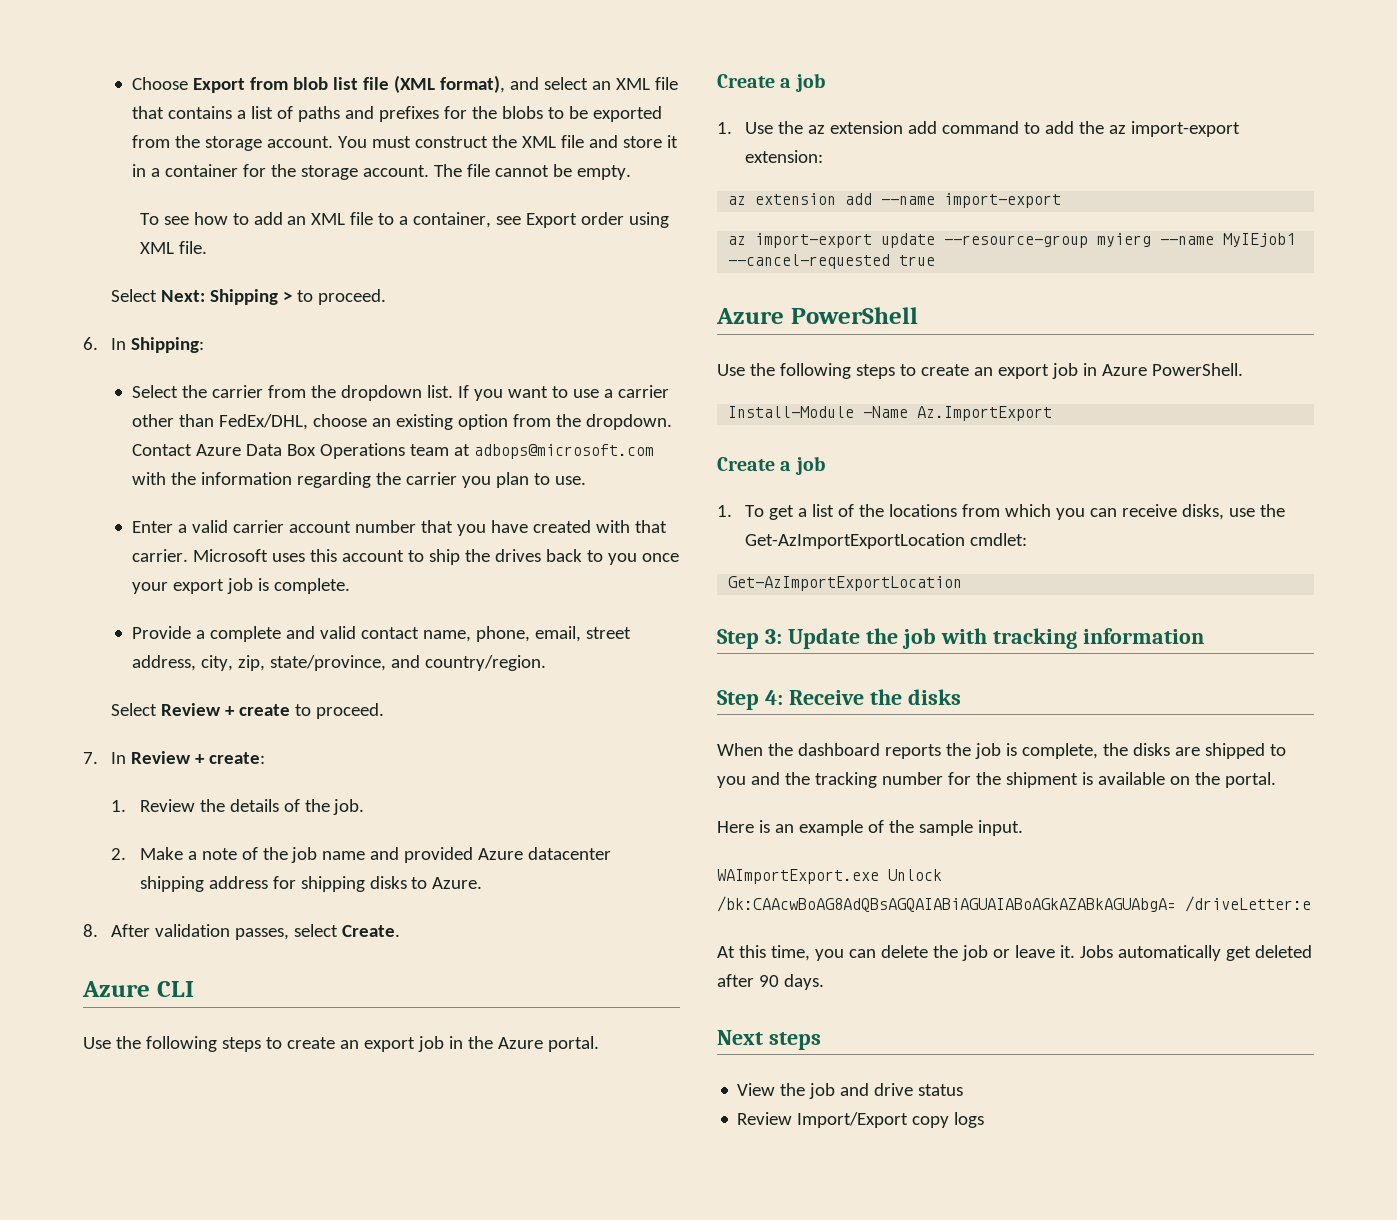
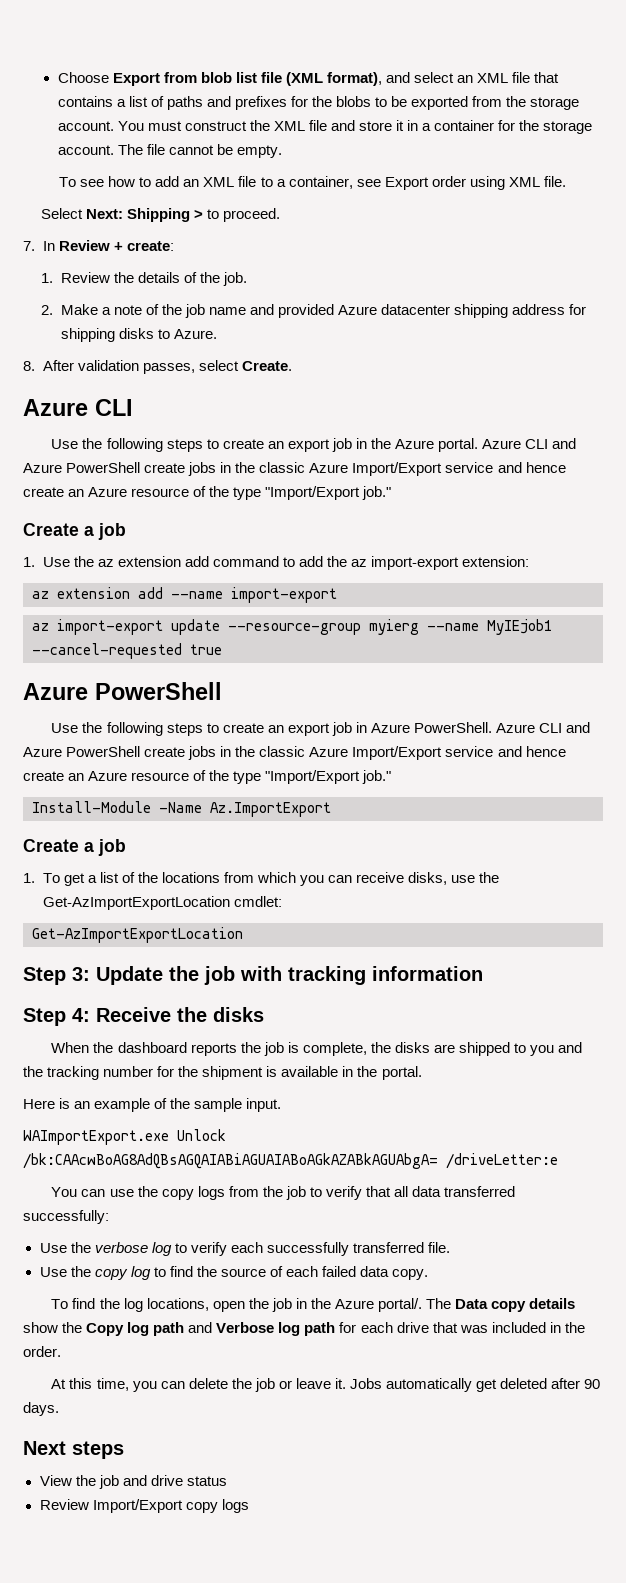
- 6. In Shipping:
- Select the carrier from the dropdown list. If you want to use a carrier other than FedEx/DHL, choose an existing option from the dropdown. Contact Azure Data Box Operations team at adbops@microsoft.com with the information regarding the carrier you plan to use.
- Enter a valid carrier account number that you have created with that carrier. Microsoft uses this account to ship the drives back to you once your export job is complete.
- Provide a complete and valid contact name, phone, email, street address, city, zip, state/province, and country/region.
- Select Review + create to proceed.
- Use the following steps to create an export job in the Azure portal.
+ Use the following steps to create an export job in the Azure portal. Azure CLI and Azure PowerShell create jobs in the classic Azure Import/Export service and hence create an Azure resource of the type "Import/Export job."
- Use the following steps to create an export job in Azure PowerShell.
+ Use the following steps to create an export job in Azure PowerShell. Azure CLI and Azure PowerShell create jobs in the classic Azure Import/Export service and hence create an Azure resource of the type "Import/Export job."
- When the dashboard reports the job is complete, the disks are shipped to you and the tracking number for the shipment is available on the portal.
+ When the dashboard reports the job is complete, the disks are shipped to you and the tracking number for the shipment is available in the portal.
+ You can use the copy logs from the job to verify that all data transferred successfully:
+ Use the verbose log to verify each successfully transferred file.
+ Use the copy log to find the source of each failed data copy.
+ To find the log locations, open the job in the Azure portal/. The Data copy details show the Copy log path and Verbose log path for each drive that was included in the order.

